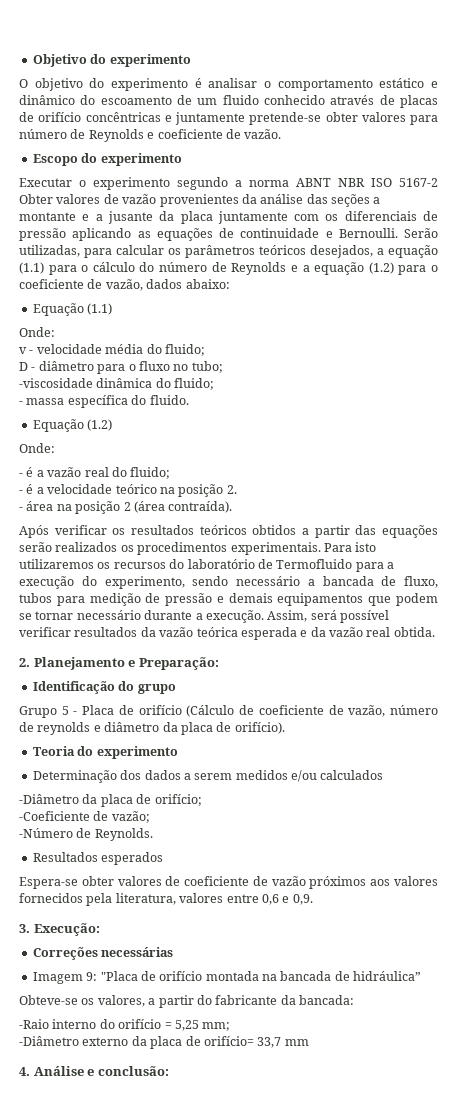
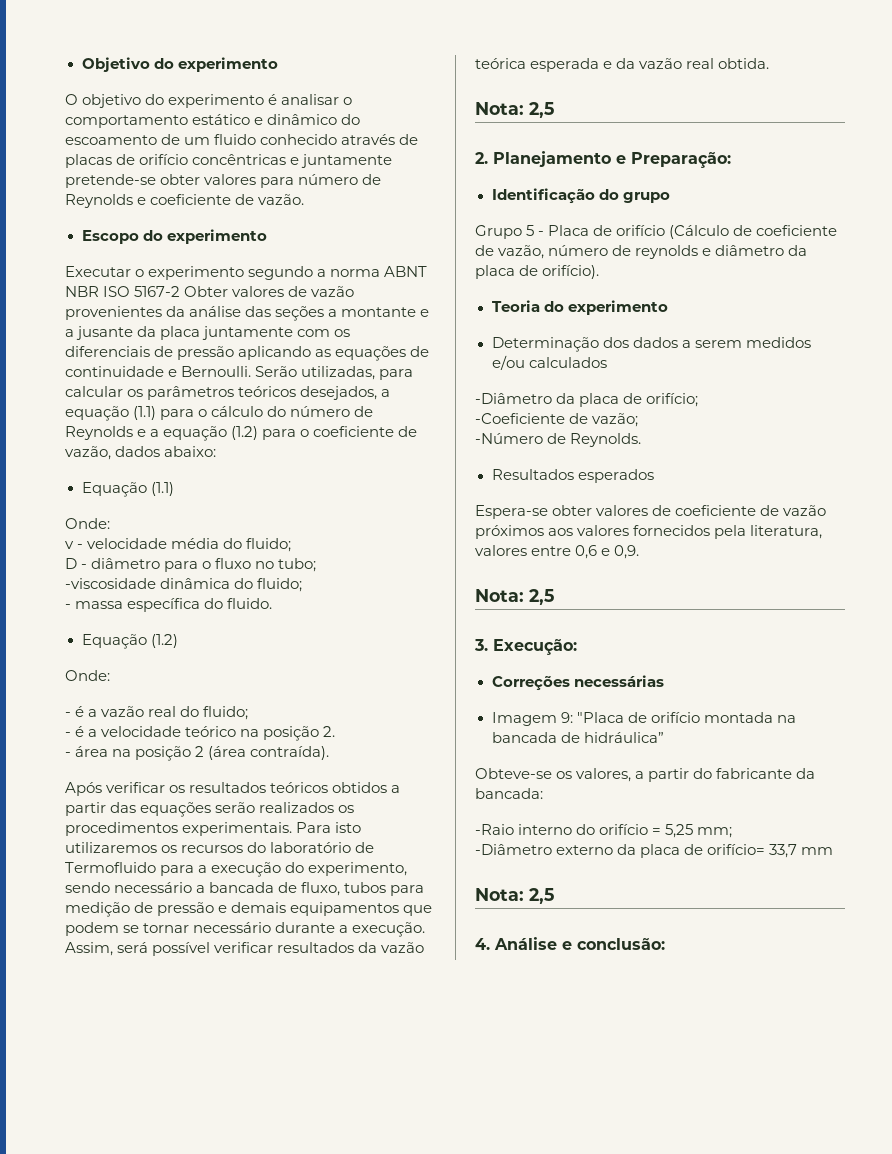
  Assim, será possível verificar resultados da vazão teórica esperada e da vazão real obtida.
+ Nota: 2,5
  Espera-se obter valores de coeficiente de vazão próximos aos valores fornecidos pela literatura, valores entre 0,6 e 0,9.
+ Nota: 2,5
  -Diâmetro externo da placa de orifício= 33,7 mm
+ Nota: 2,5

